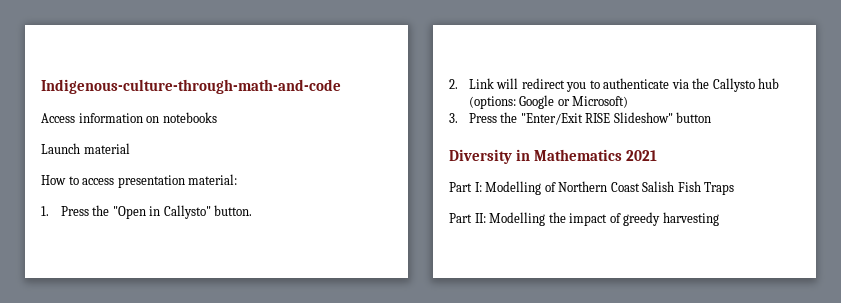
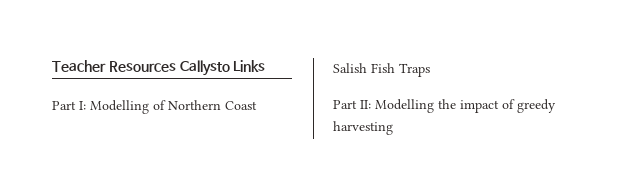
- Indigenous-culture-through-math-and-code
- Access information on notebooks
- Launch material
- How to access presentation material:
- 1. Press the "Open in Callysto" button.
- 2. Link will redirect you to authenticate via the Callysto hub (options: Google or Microsoft)
- 3. Press the "Enter/Exit RISE Slideshow" button
- Diversity in Mathematics 2021
+ Teacher Resources Callysto Links

